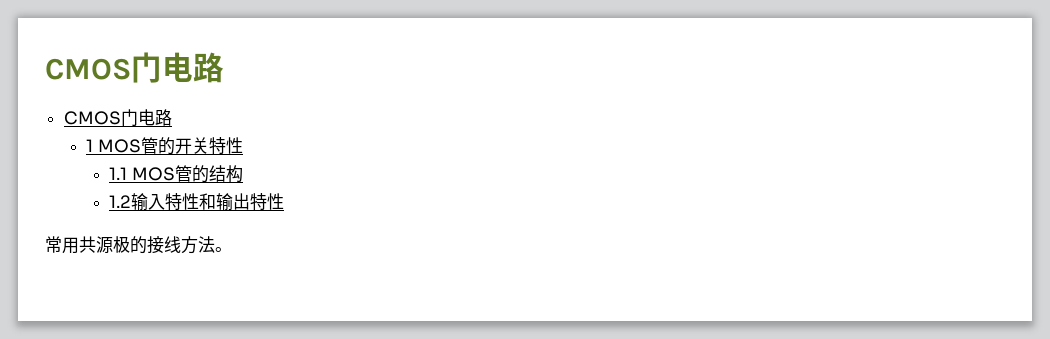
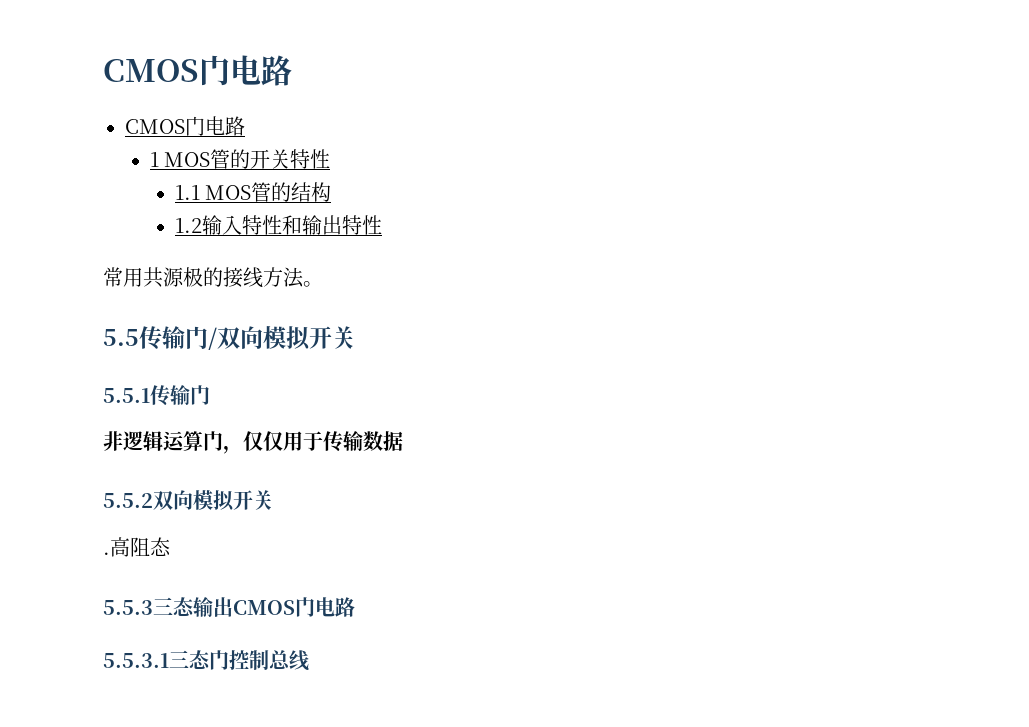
+ 5.5传输门/双向模拟开关
+ 5.5.1传输门
+ 非逻辑运算门，仅仅用于传输数据
+ 5.5.2双向模拟开关
+ .高阻态
+ 5.5.3三态输出CMOS门电路
+ 5.5.3.1三态门控制总线

